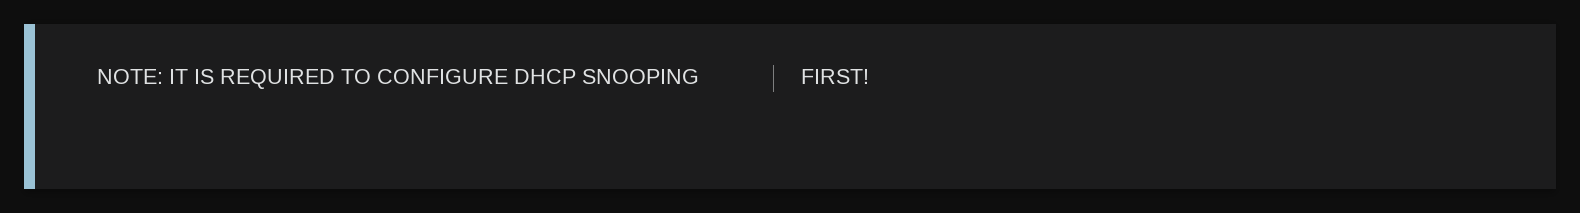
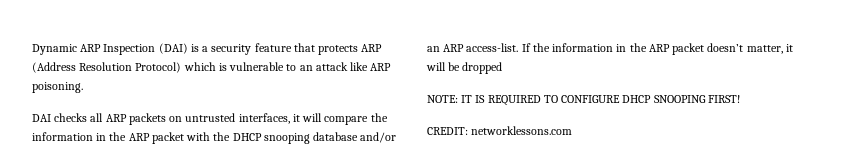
+ Dynamic ARP Inspection (DAI) is a security feature that protects ARP (Address Resolution Protocol) which is vulnerable to an attack like ARP poisoning.
+ DAI checks all ARP packets on untrusted interfaces, it will compare the information in the ARP packet with the DHCP snooping database and/or an ARP access-list. If the information in the ARP packet doesn’t matter, it will be dropped
+ CREDIT: networklessons.com

